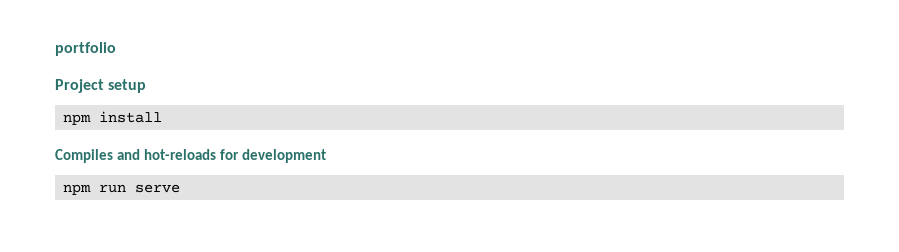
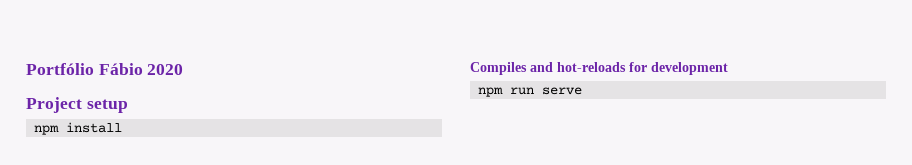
- portfolio
+ Portfólio Fábio 2020

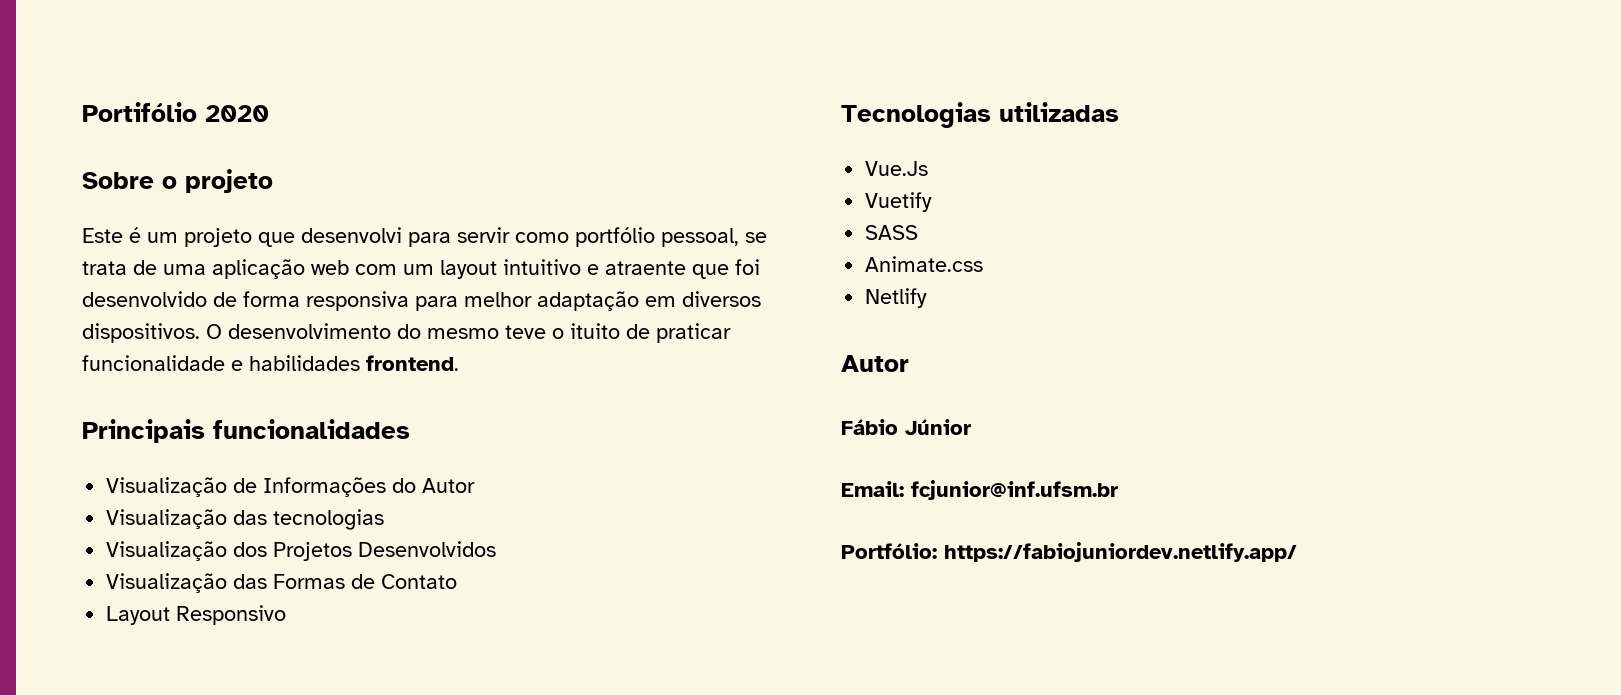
- Portfólio Fábio 2020
+ Portifólio 2020
- Project setup
- npm install
- Compiles and hot-reloads for development
- npm run serve
+ Sobre o projeto
+ Este é um projeto que desenvolvi para servir como portfólio pessoal, se trata de uma aplicação web com um layout intuitivo e atraente que foi desenvolvido de forma responsiva para melhor adaptação em diversos dispositivos. O desenvolvimento do mesmo teve o ituito de praticar funcionalidade e habilidades frontend.
+ Principais funcionalidades
+ Visualização de Informações do Autor
+ Visualização das tecnologias
+ Visualização dos Projetos Desenvolvidos
+ Visualização das Formas de Contato
+ Layout Responsivo
+ Tecnologias utilizadas
+ Vue.Js
+ Vuetify
+ SASS
+ Animate.css
+ Netlify
+ Autor
+ Fábio Júnior
+ Email: fcjunior@inf.ufsm.br
+ Portfólio: https://fabiojuniordev.netlify.app/

